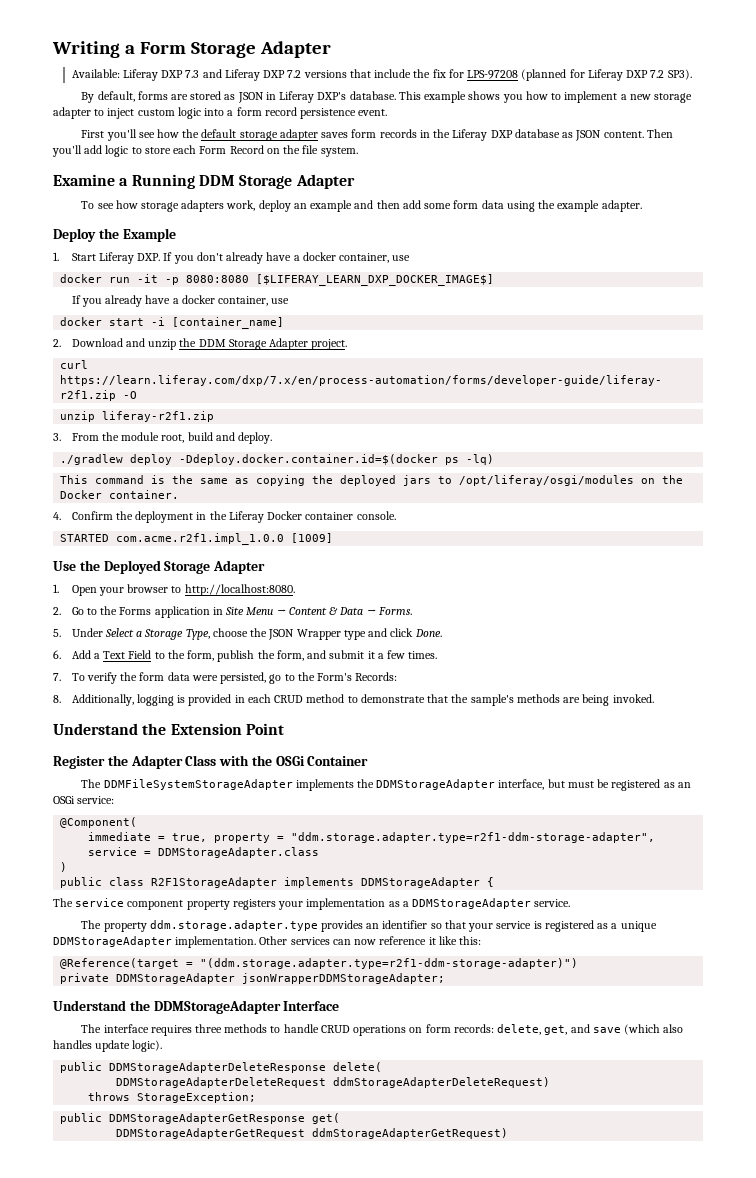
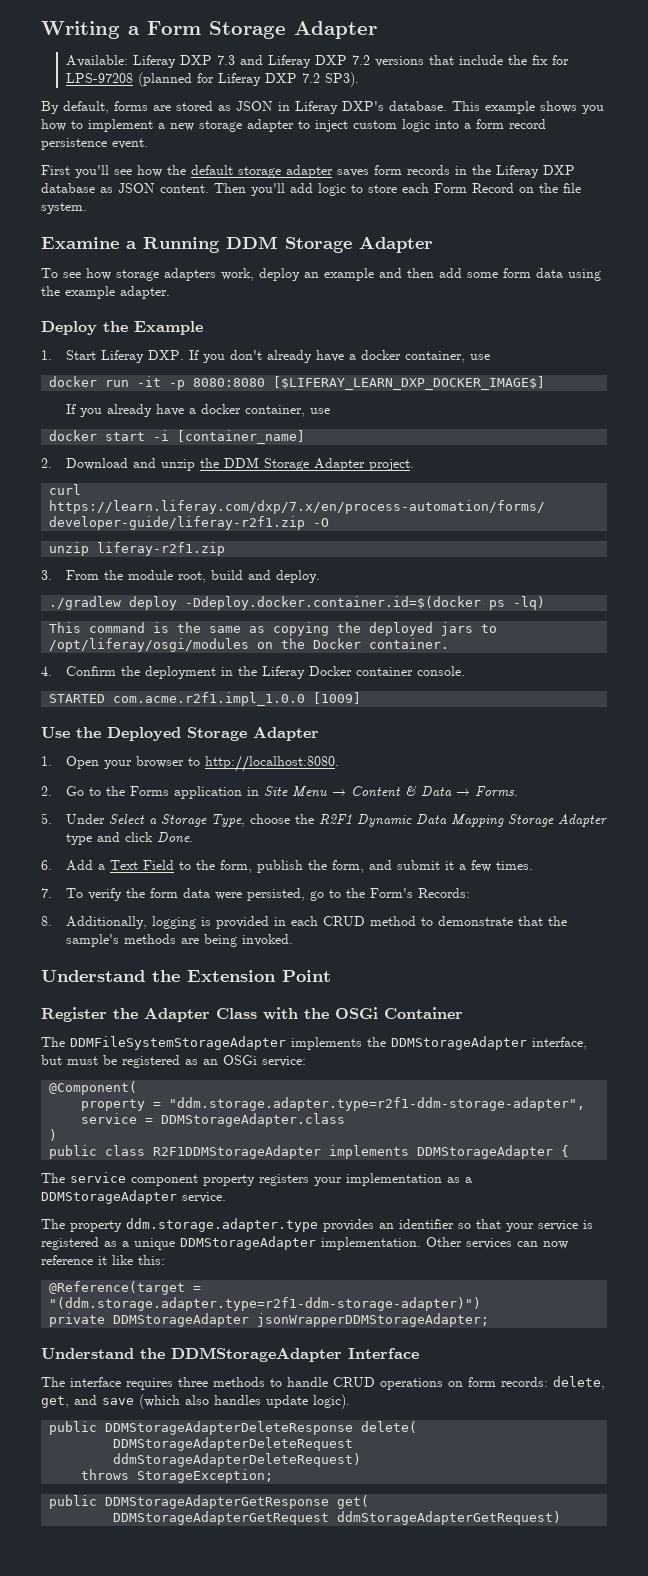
- 5. Under Select a Storage Type, choose the JSON Wrapper type and click Done.
+ 5. Under Select a Storage Type, choose the R2F1 Dynamic Data Mapping Storage Adapter type and click Done.
- immediate = true, property = "ddm.storage.adapter.type=r2f1-ddm-storage-adapter",
+ property = "ddm.storage.adapter.type=r2f1-ddm-storage-adapter",
- public class R2F1StorageAdapter implements DDMStorageAdapter {
+ public class R2F1DDMStorageAdapter implements DDMStorageAdapter {

